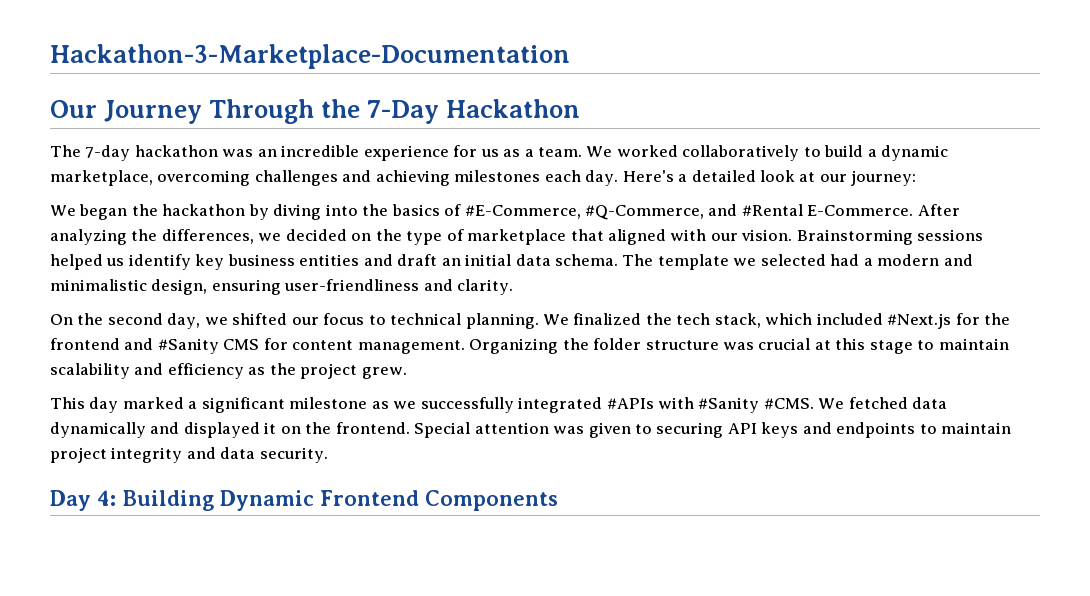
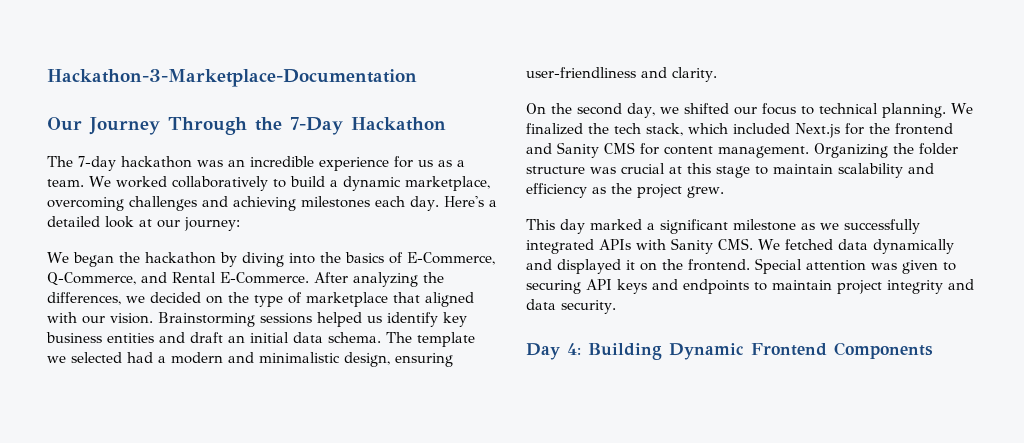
- We began the hackathon by diving into the basics of #E-Commerce, #Q-Commerce, and #Rental E-Commerce.
+ We began the hackathon by diving into the basics of E-Commerce, Q-Commerce, and Rental E-Commerce.
- We finalized the tech stack, which included #Next.js for the frontend and #Sanity CMS for content management.
+ We finalized the tech stack, which included Next.js for the frontend and Sanity CMS for content management.
- This day marked a significant milestone as we successfully integrated #APIs with #Sanity #CMS. We fetched data dynamically and displayed it on the frontend.
+ This day marked a significant milestone as we successfully integrated APIs with Sanity CMS. We fetched data dynamically and displayed it on the frontend.

